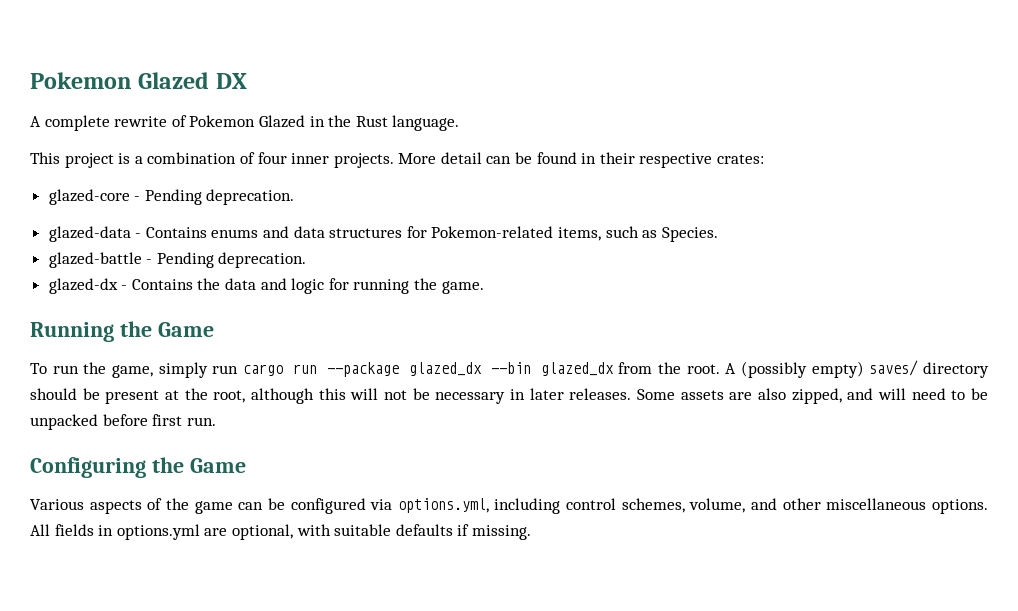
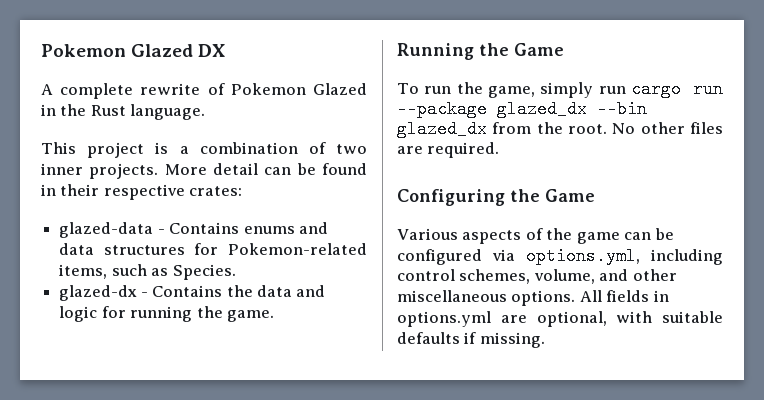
- This project is a combination of four inner projects.
+ This project is a combination of two inner projects.
- glazed-core - Pending deprecation.
- glazed-battle - Pending deprecation.
- A (possibly empty) saves/ directory should be present at the root, although this will not be necessary in later releases. Some assets are also zipped, and will need to be unpacked before first run.
+ No other files are required.

